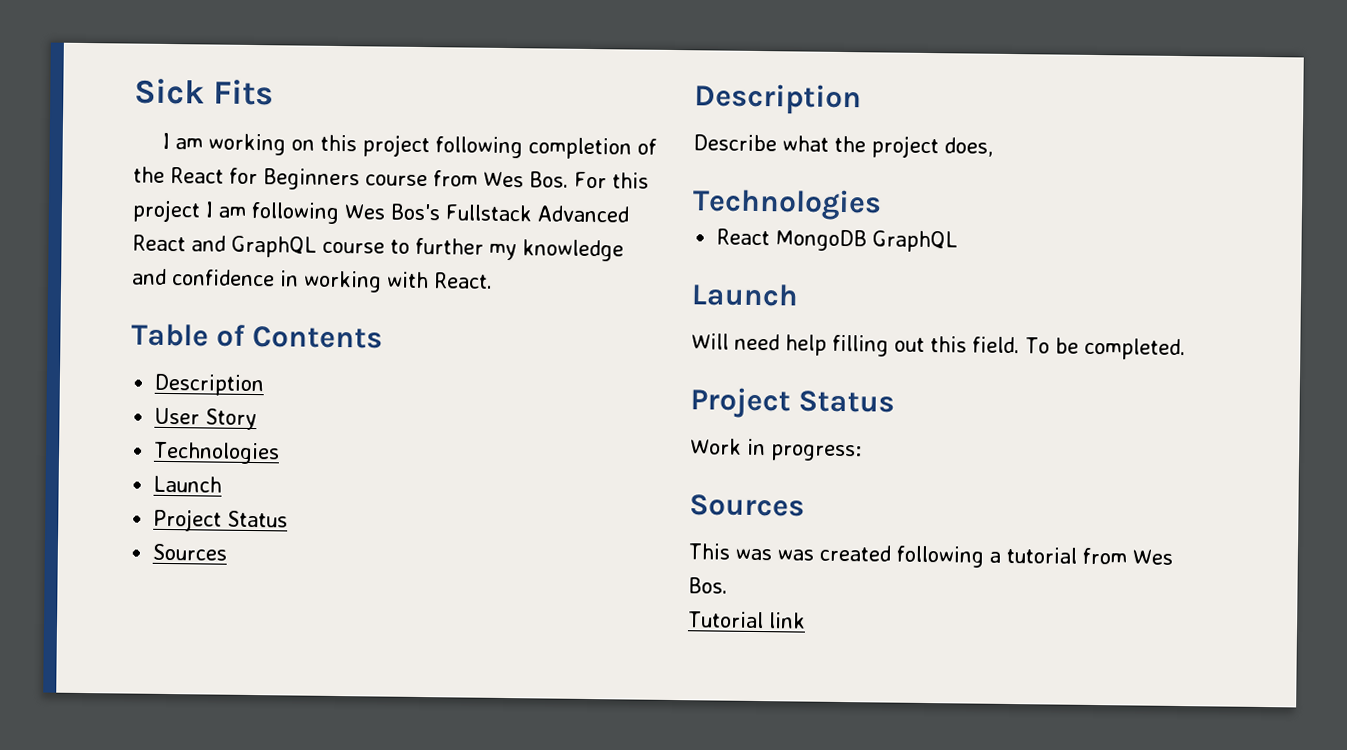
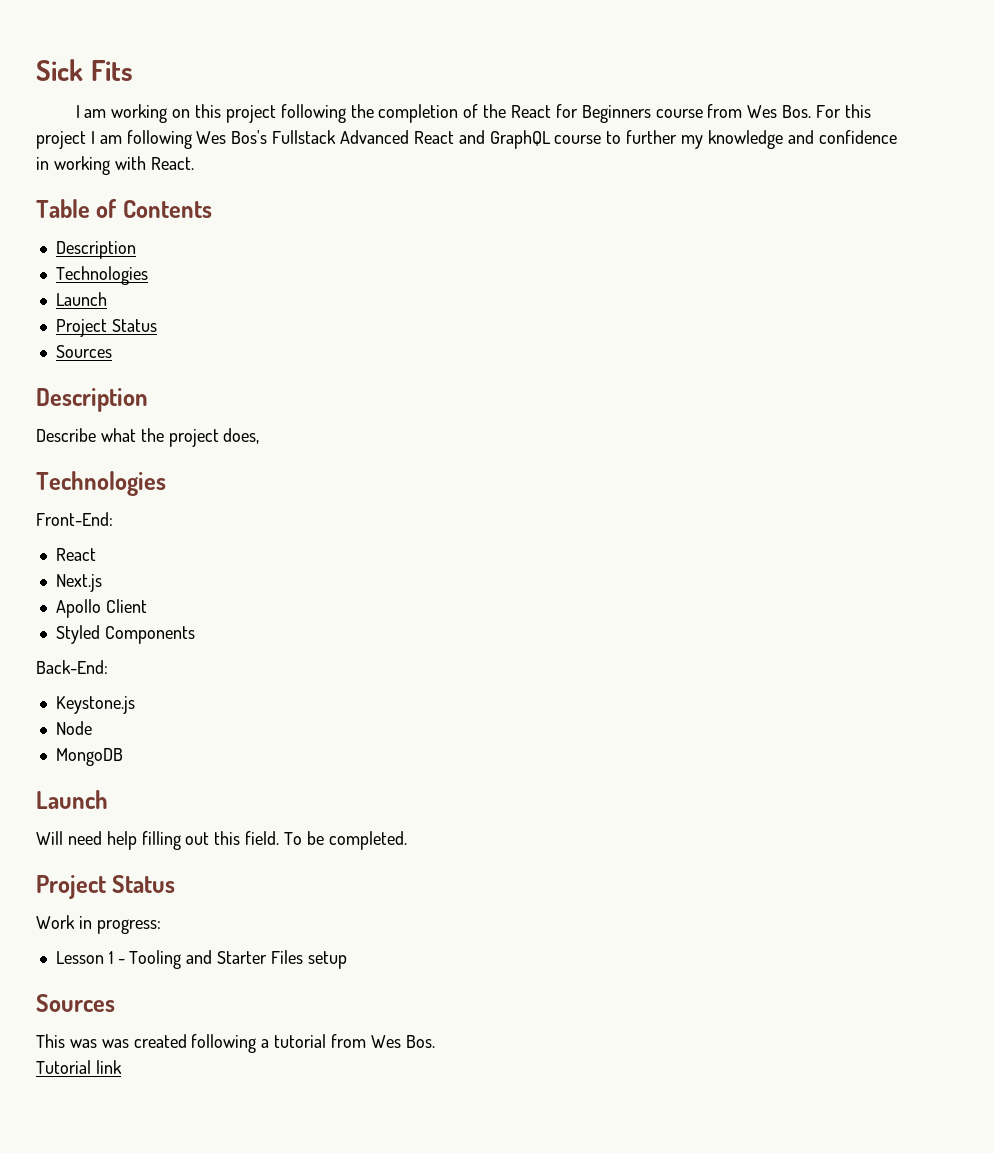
- I am working on this project following completion of the React for Beginners course from Wes Bos. For this project I am following Wes Bos's Fullstack Advanced React and GraphQL course to further my knowledge and confidence in working with React.
+ I am working on this project following the completion of the React for Beginners course from Wes Bos. For this project I am following Wes Bos's Fullstack Advanced React and GraphQL course to further my knowledge and confidence in working with React.
- User Story
- React MongoDB GraphQL
+ Front-End:
+ React
+ Next.js
+ Apollo Client
+ Styled Components
+ Back-End:
+ Keystone.js
+ Node
+ MongoDB
+ Lesson 1 - Tooling and Starter Files setup

